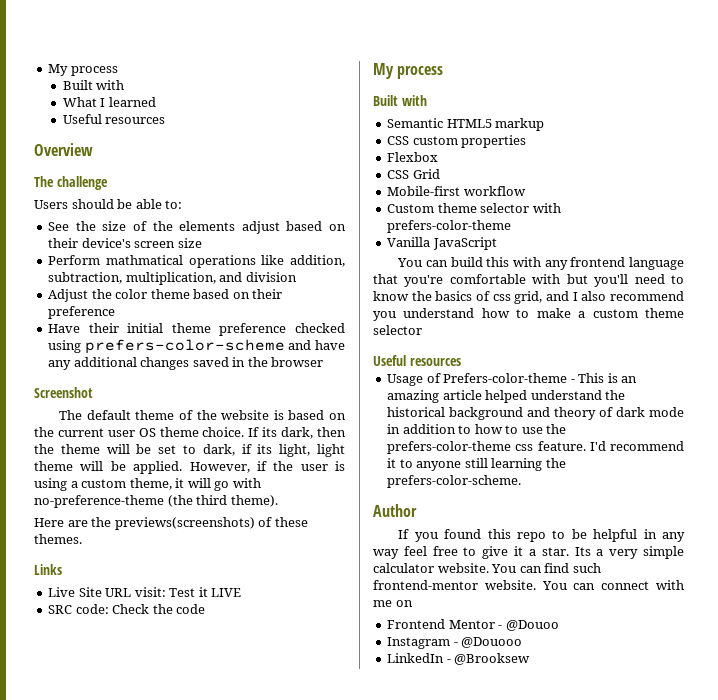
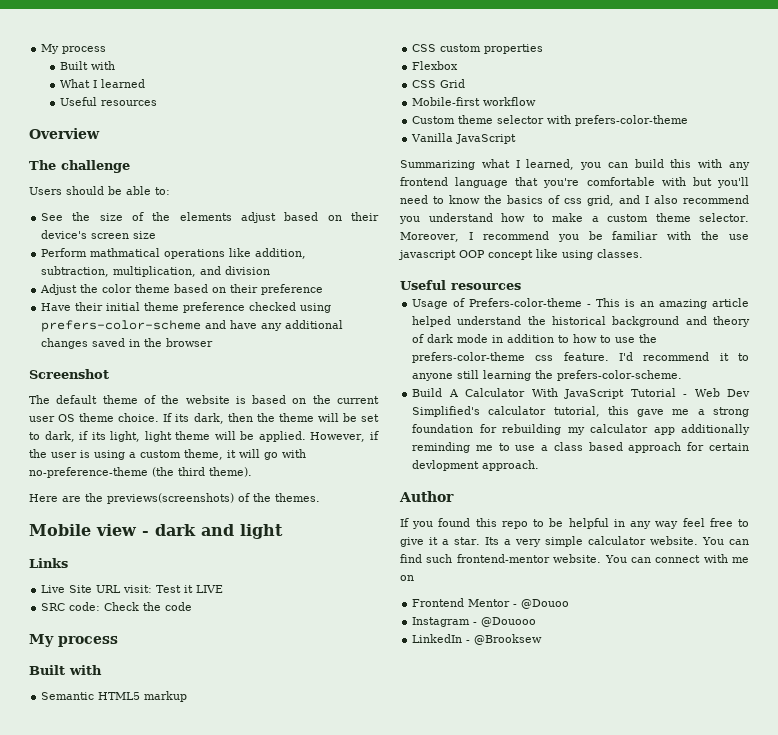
- Here are the previews(screenshots) of these themes.
+ Here are the previews(screenshots) of the themes.
+ Mobile view - dark and light
- You can build this with any frontend language that you're comfortable with but you'll need to know the basics of css grid, and I also recommend you understand how to make a custom theme selector
+ Summarizing what I learned, you can build this with any frontend language that you're comfortable with but you'll need to know the basics of css grid, and I also recommend you understand how to make a custom theme selector. Moreover, I recommend you be familiar with the use javascript OOP concept like using classes.
+ Build A Calculator With JavaScript Tutorial - Web Dev Simplified's calculator tutorial, this gave me a strong foundation for rebuilding my calculator app additionally reminding me to use a class based approach for certain devlopment approach.

